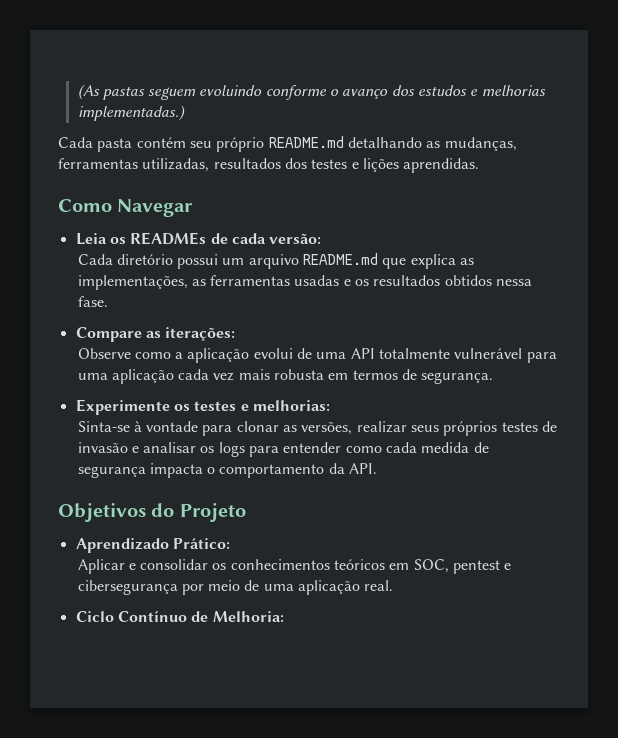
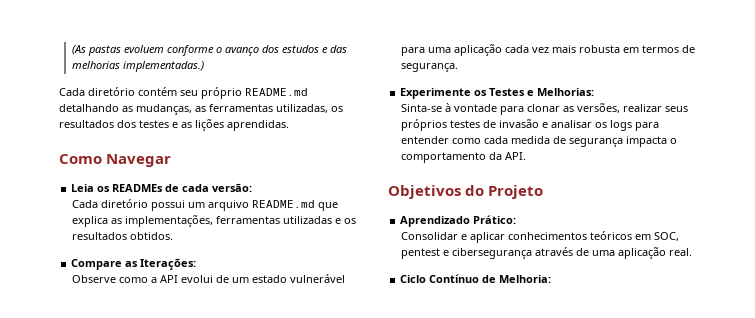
- (As pastas seguem evoluindo conforme o avanço dos estudos e melhorias implementadas.)
+ (As pastas evoluem conforme o avanço dos estudos e das melhorias implementadas.)
- Cada pasta contém seu próprio README.md detalhando as mudanças, ferramentas utilizadas, resultados dos testes e lições aprendidas.
+ Cada diretório contém seu próprio README.md detalhando as mudanças, as ferramentas utilizadas, os resultados dos testes e as lições aprendidas.
- Cada diretório possui um arquivo README.md que explica as implementações, as ferramentas usadas e os resultados obtidos nessa fase.
+ Cada diretório possui um arquivo README.md que explica as implementações, ferramentas utilizadas e os resultados obtidos.
- Compare as iterações:
+ Compare as Iterações:
- Observe como a aplicação evolui de uma API totalmente vulnerável para uma aplicação cada vez mais robusta em termos de segurança.
+ Observe como a API evolui de um estado vulnerável para uma aplicação cada vez mais robusta em termos de segurança.
- Experimente os testes e melhorias:
+ Experimente os Testes e Melhorias:
- Aplicar e consolidar os conhecimentos teóricos em SOC, pentest e cibersegurança por meio de uma aplicação real.
+ Consolidar e aplicar conhecimentos teóricos em SOC, pentest e cibersegurança através de uma aplicação real.

